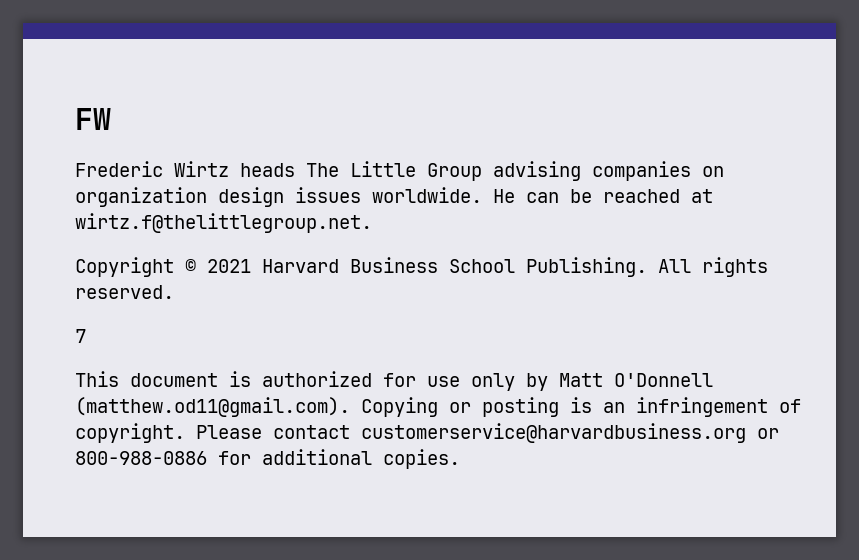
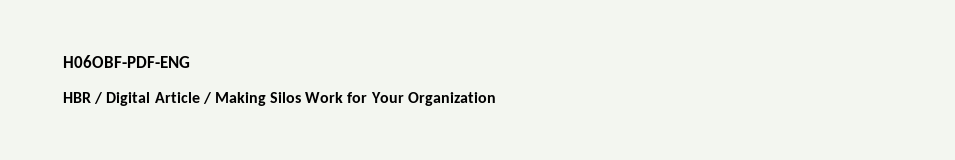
- FW
- Frederic Wirtz heads The Little Group advising companies on organization design issues worldwide. He can be reached at wirtz.f@thelittlegroup.net.
- Copyright © 2021 Harvard Business School Publishing. All rights reserved.
- 7
- This document is authorized for use only by Matt O'Donnell (matthew.od11@gmail.com). Copying or posting is an infringement of copyright. Please contact customerservice@harvardbusiness.org or 800-988-0886 for additional copies.
+ H06OBF-PDF-ENG
+ HBR / Digital Article / Making Silos Work for Your Organization

